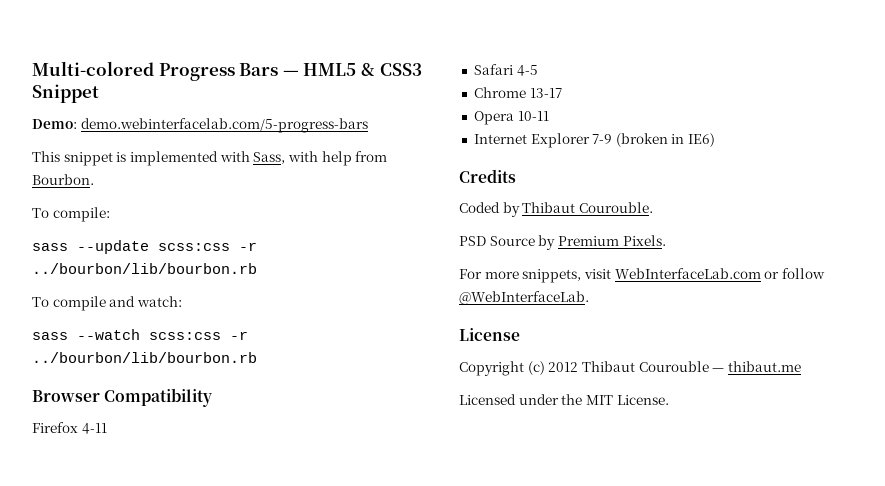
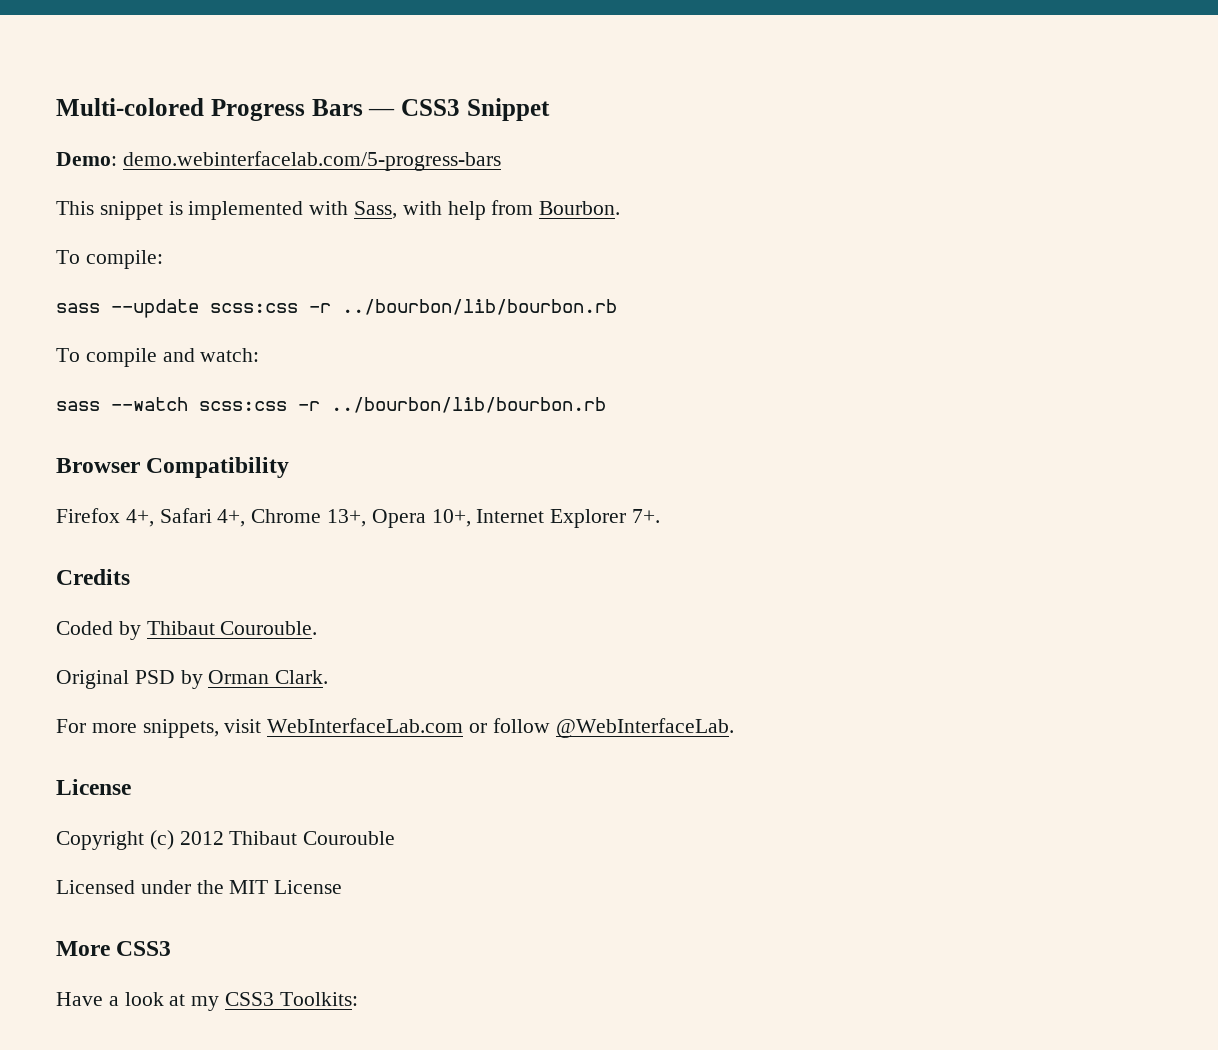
- Multi-colored Progress Bars — HML5 & CSS3 Snippet
+ Multi-colored Progress Bars — CSS3 Snippet
- Firefox 4-11
- Safari 4-5
- Chrome 13-17
- Opera 10-11
- Internet Explorer 7-9 (broken in IE6)
+ Firefox 4+, Safari 4+, Chrome 13+, Opera 10+, Internet Explorer 7+.
- PSD Source by Premium Pixels.
+ Original PSD by Orman Clark.
- Copyright (c) 2012 Thibaut Courouble — thibaut.me
+ Copyright (c) 2012 Thibaut Courouble
- Licensed under the MIT License.
+ Licensed under the MIT License
+ More CSS3
+ Have a look at my CSS3 Toolkits:

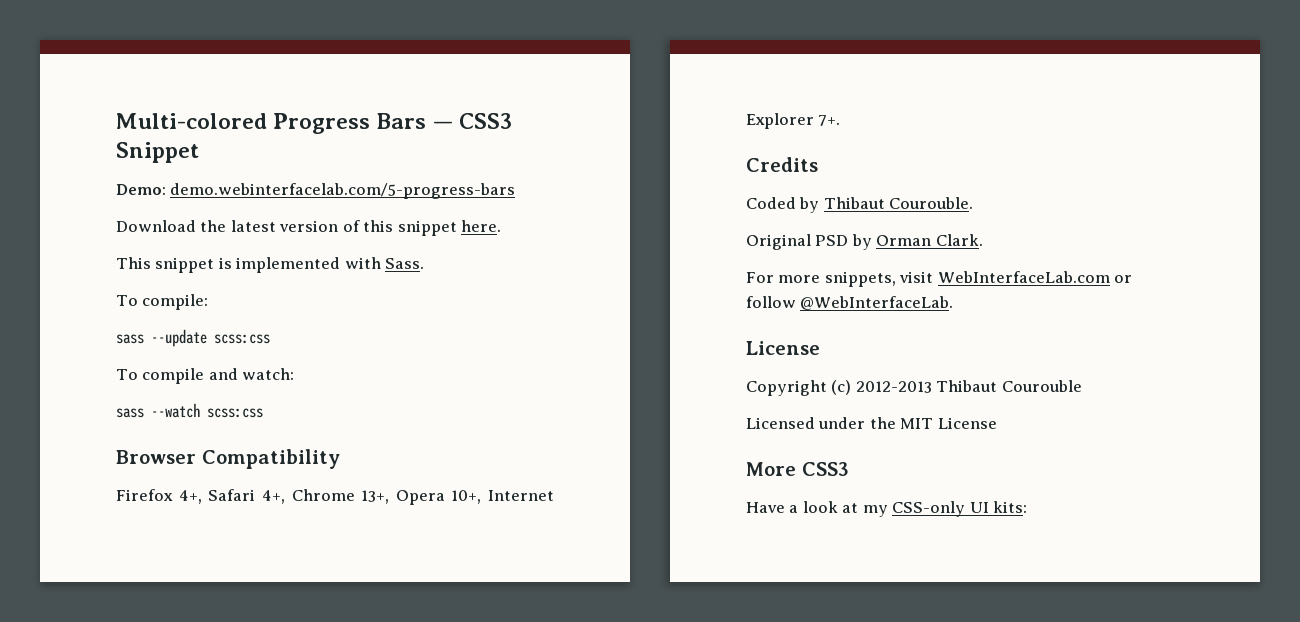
+ Download the latest version of this snippet here.
- This snippet is implemented with Sass, with help from Bourbon.
+ This snippet is implemented with Sass.
- sass --update scss:css -r ../bourbon/lib/bourbon.rb
+ sass --update scss:css
- sass --watch scss:css -r ../bourbon/lib/bourbon.rb
+ sass --watch scss:css
- Copyright (c) 2012 Thibaut Courouble
+ Copyright (c) 2012-2013 Thibaut Courouble
- Have a look at my CSS3 Toolkits:
+ Have a look at my CSS-only UI kits:

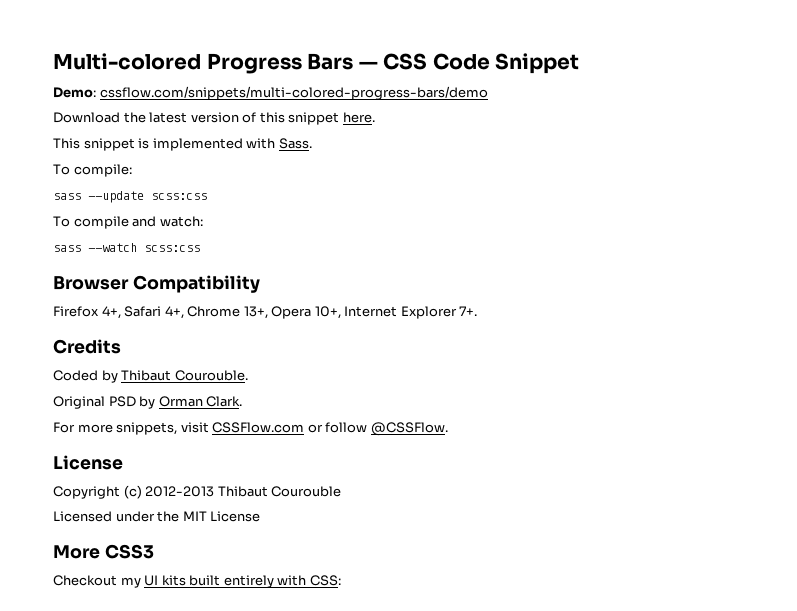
- Multi-colored Progress Bars — CSS3 Snippet
+ Multi-colored Progress Bars — CSS Code Snippet
- Demo: demo.webinterfacelab.com/5-progress-bars
+ Demo: cssflow.com/snippets/multi-colored-progress-bars/demo
- For more snippets, visit WebInterfaceLab.com or follow @WebInterfaceLab.
+ For more snippets, visit CSSFlow.com or follow @CSSFlow.
- Have a look at my CSS-only UI kits:
+ Checkout my UI kits built entirely with CSS:

